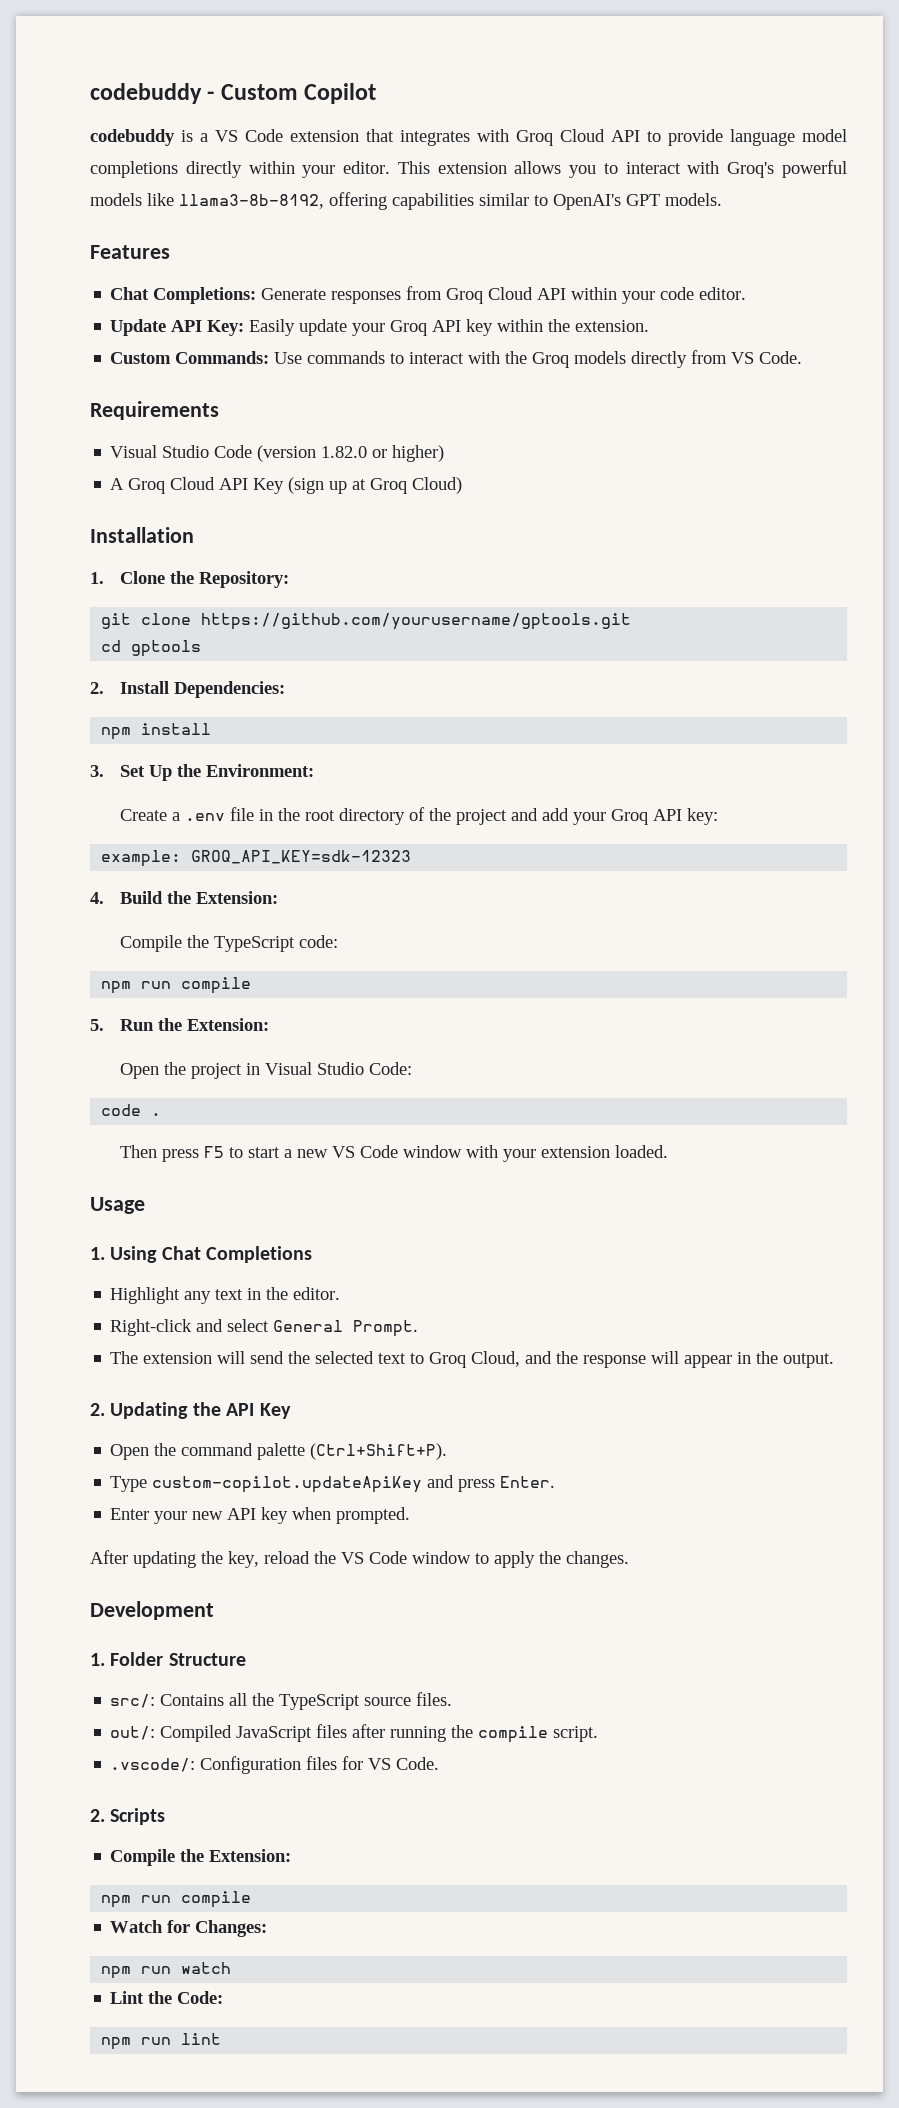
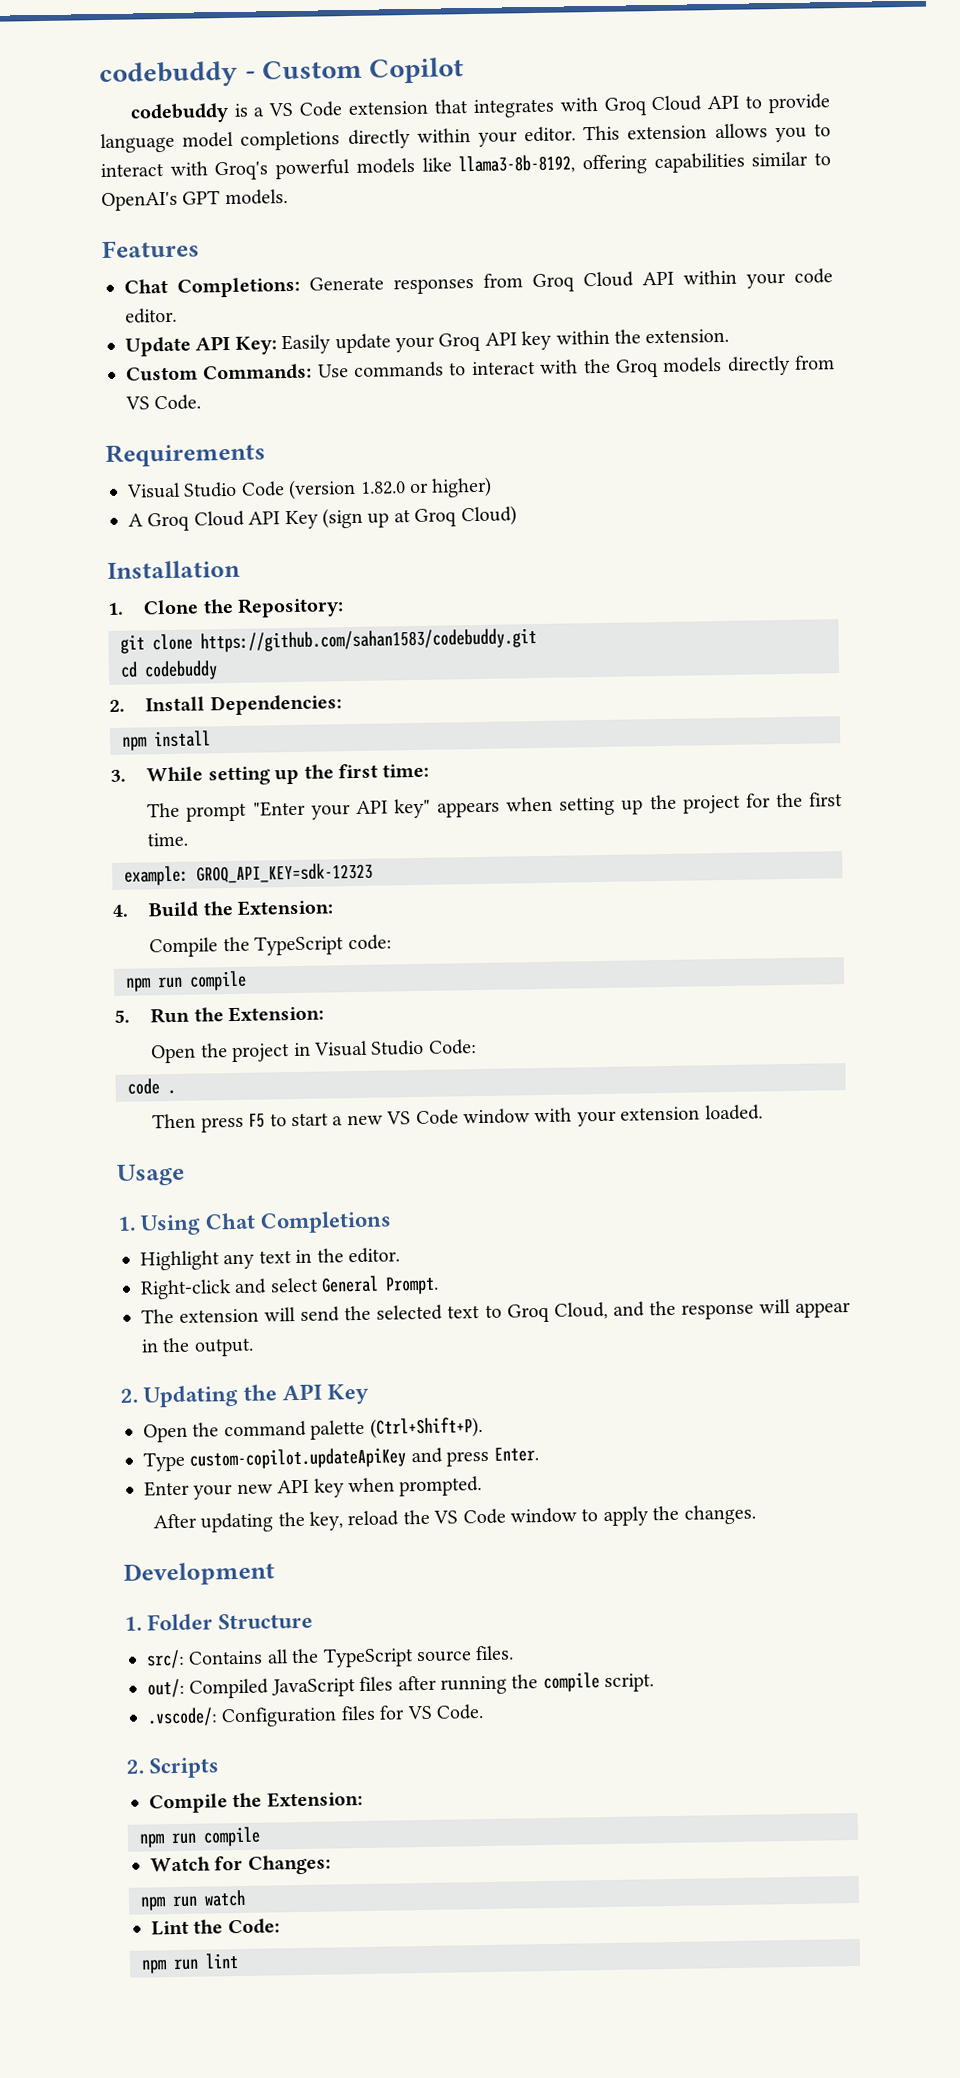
- git clone https://github.com/yourusername/gptools.git
+ git clone https://github.com/sahan1583/codebuddy.git
- cd gptools
+ cd codebuddy
- 3. Set Up the Environment:
- Create a .env file in the root directory of the project and add your Groq API key:
+ 3. While setting up the first time:
+ The prompt "Enter your API key" appears when setting up the project for the first time.

